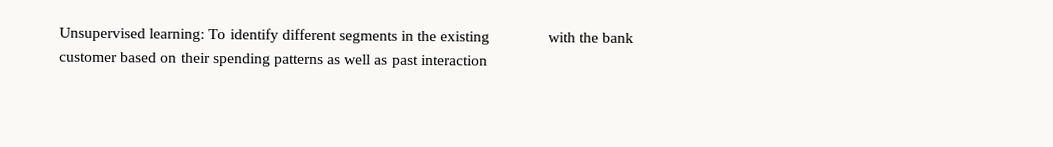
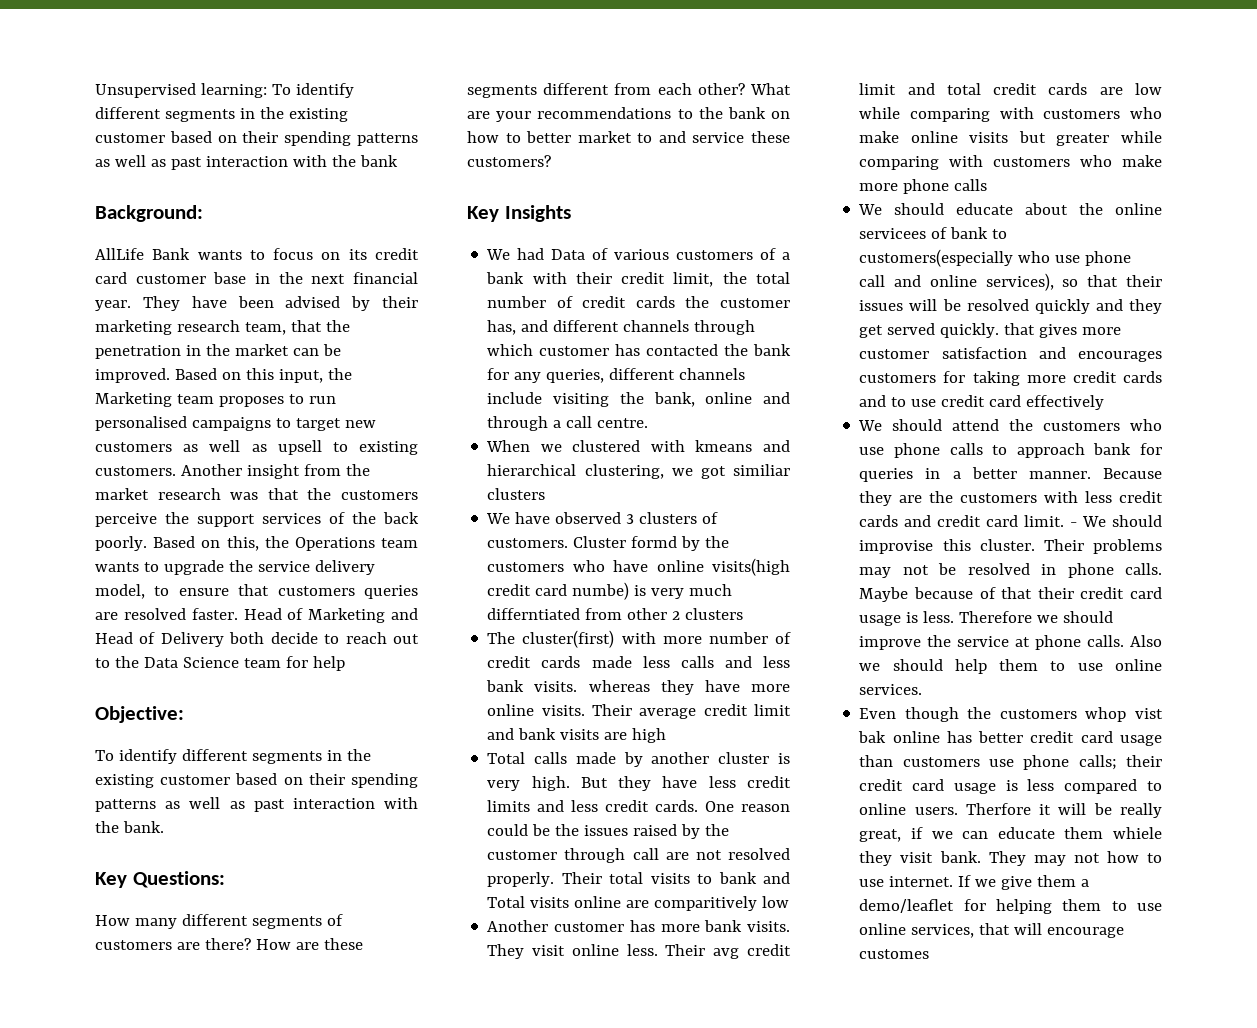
+ Background:
+ AllLife Bank wants to focus on its credit card customer base in the next financial year. They have been advised by their marketing research team, that the penetration in the market can be improved. Based on this input, the Marketing team proposes to run personalised campaigns to target new customers as well as upsell to existing customers. Another insight from the market research was that the customers perceive the support services of the back poorly. Based on this, the Operations team wants to upgrade the service delivery model, to ensure that customers queries are resolved faster. Head of Marketing and Head of Delivery both decide to reach out to the Data Science team for help
+ Objective:
+ To identify different segments in the existing customer based on their spending patterns as well as past interaction with the bank.
+ Key Questions:
+ How many different segments of customers are there? How are these segments different from each other? What are your recommendations to the bank on how to better market to and service these customers?
+ Key Insights
+ We had Data of various customers of a bank with their credit limit, the total number of credit cards the customer has, and different channels through which customer has contacted the bank for any queries, different channels include visiting the bank, online and through a call centre.
+ When we clustered with kmeans and hierarchical clustering, we got similiar clusters
+ We have observed 3 clusters of customers. Cluster formd by the customers who have online visits(high credit card numbe) is very much differntiated from other 2 clusters
+ The cluster(first) with more number of credit cards made less calls and less bank visits. whereas they have more online visits. Their average credit limit and bank visits are high
+ Total calls made by another cluster is very high. But they have less credit limits and less credit cards. One reason could be the issues raised by the customer through call are not resolved properly. Their total visits to bank and Total visits online are comparitively low
+ Another customer has more bank visits. They visit online less. Their avg credit limit and total credit cards are low while comparing with customers who make online visits but greater while comparing with customers who make more phone calls
+ We should educate about the online servicees of bank to customers(especially who use phone call and online services), so that their issues will be resolved quickly and they get served quickly. that gives more customer satisfaction and encourages customers for taking more credit cards and to use credit card effectively
+ We should attend the customers who use phone calls to approach bank for queries in a better manner. Because they are the customers with less credit cards and credit card limit. - We should improvise this cluster. Their problems may not be resolved in phone calls. Maybe because of that their credit card usage is less. Therefore we should improve the service at phone calls. Also we should help them to use online services.
+ Even though the customers whop vist bak online has better credit card usage than customers use phone calls; their credit card usage is less compared to online users. Therfore it will be really great, if we can educate them whiele they visit bank. They may not how to use internet. If we give them a demo/leaflet for helping them to use online services, that will encourage customes

